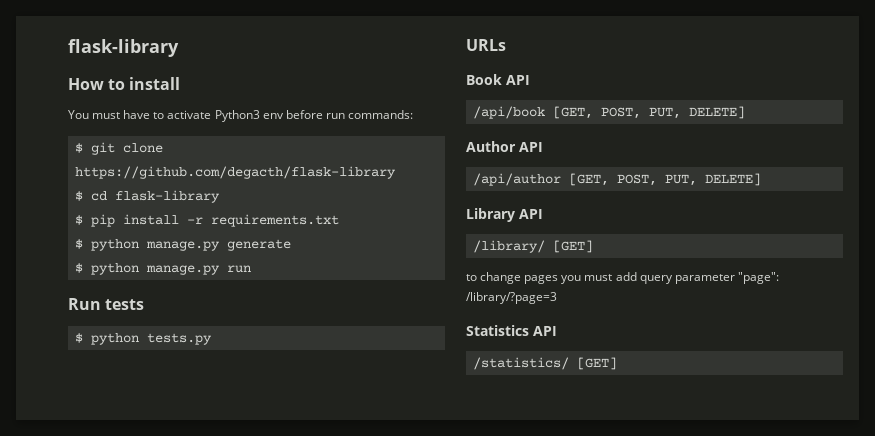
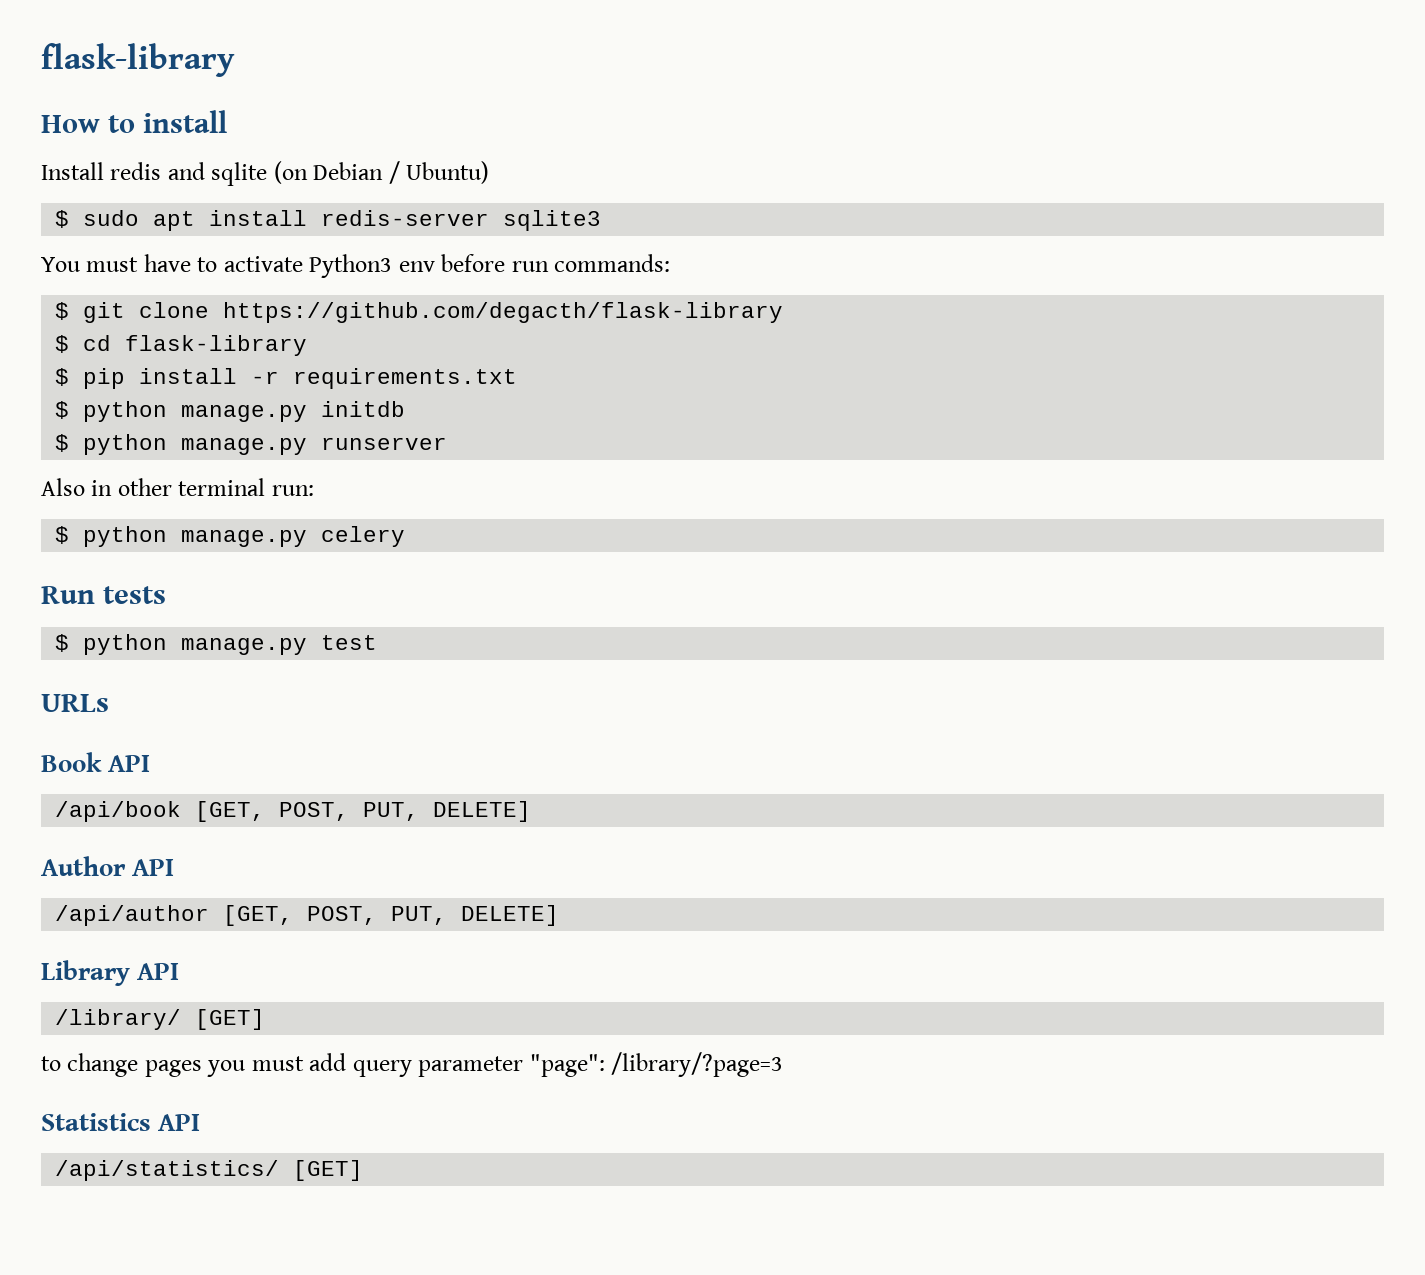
+ Install redis and sqlite (on Debian / Ubuntu)
+ $ sudo apt install redis-server sqlite3
- $ python manage.py generate
- $ python manage.py run
+ $ python manage.py initdb
+ $ python manage.py runserver
+ Also in other terminal run:
+ $ python manage.py celery
- $ python tests.py
+ $ python manage.py test
- /statistics/ [GET]
+ /api/statistics/ [GET]

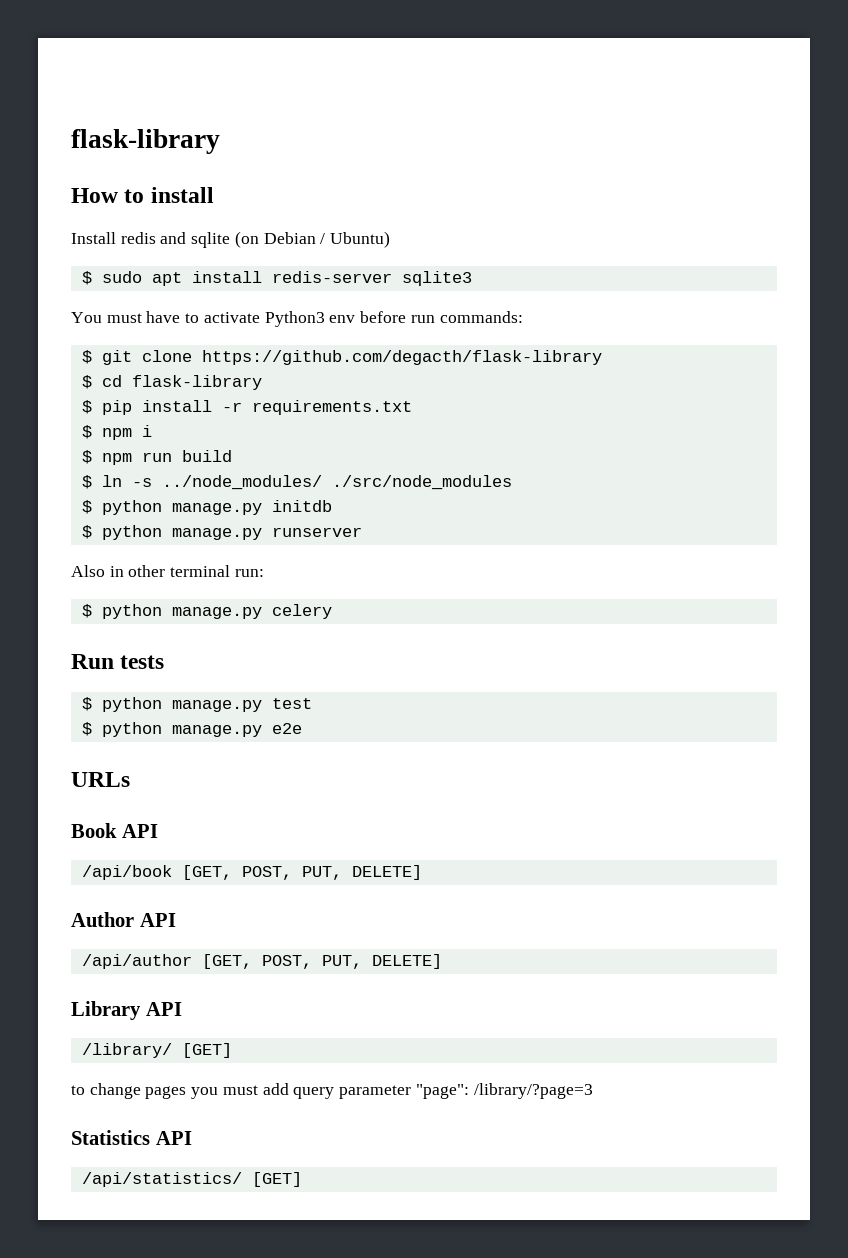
+ $ npm i
+ $ npm run build
+ $ ln -s ../node_modules/ ./src/node_modules
+ $ python manage.py e2e

